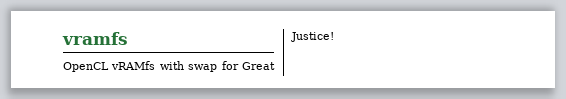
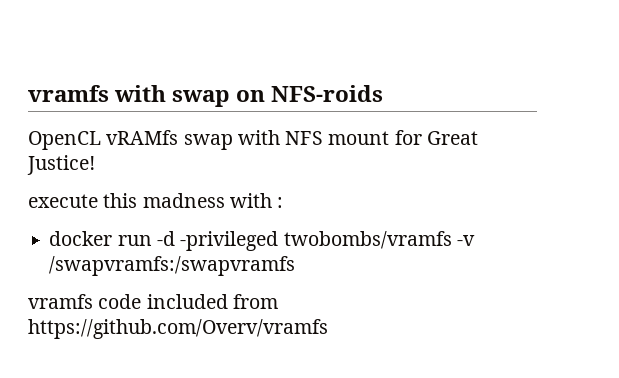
- vramfs
- OpenCL vRAMfs with swap for Great Justice!
+ vramfs with swap on NFS-roids
+ OpenCL vRAMfs swap with NFS mount for Great Justice!
+ execute this madness with :
+ docker run -d -privileged twobombs/vramfs -v /swapvramfs:/swapvramfs
+ vramfs code included from https://github.com/Overv/vramfs

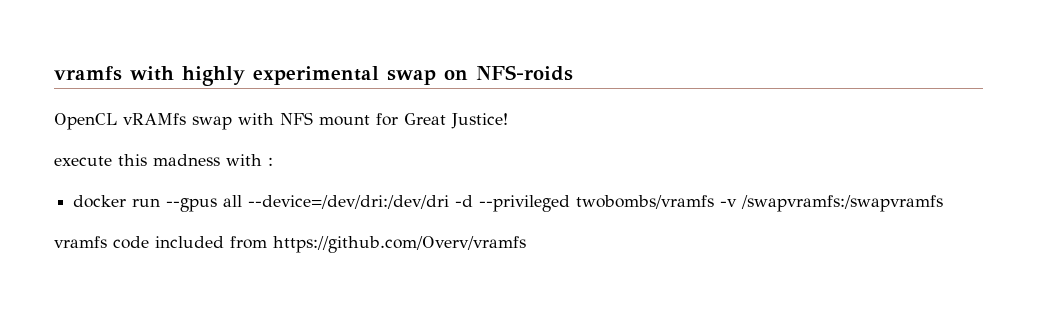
- vramfs with swap on NFS-roids
+ vramfs with highly experimental swap on NFS-roids
- docker run -d -privileged twobombs/vramfs -v /swapvramfs:/swapvramfs
+ docker run --gpus all --device=/dev/dri:/dev/dri -d --privileged twobombs/vramfs -v /swapvramfs:/swapvramfs

